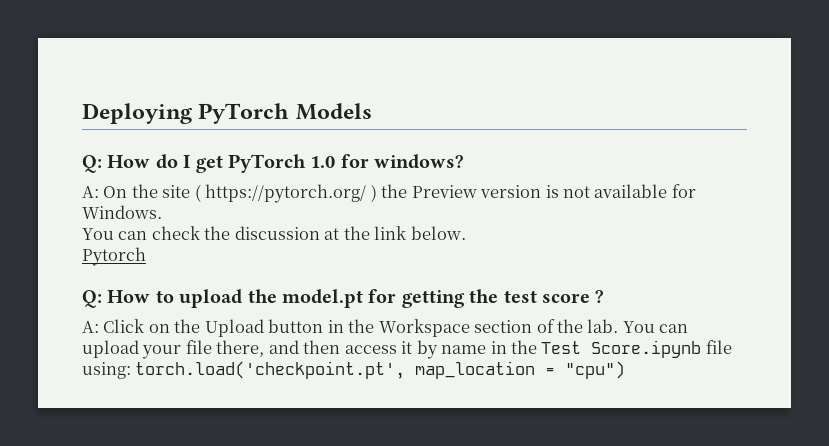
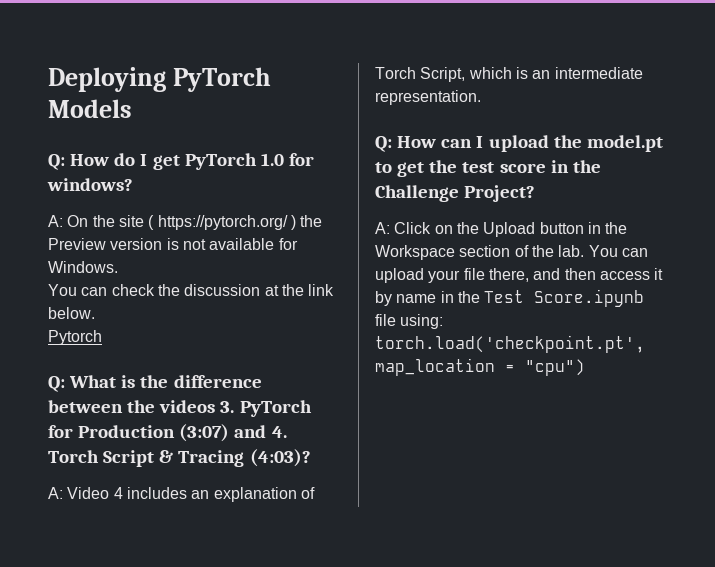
- Q: How to upload the model.pt for getting the test score ?
+ Q: What is the difference between the videos 3. PyTorch for Production (3:07) and 4. Torch Script & Tracing (4:03)?
+ A: Video 4 includes an explanation of Torch Script, which is an intermediate representation.
+ Q: How can I upload the model.pt to get the test score in the Challenge Project?

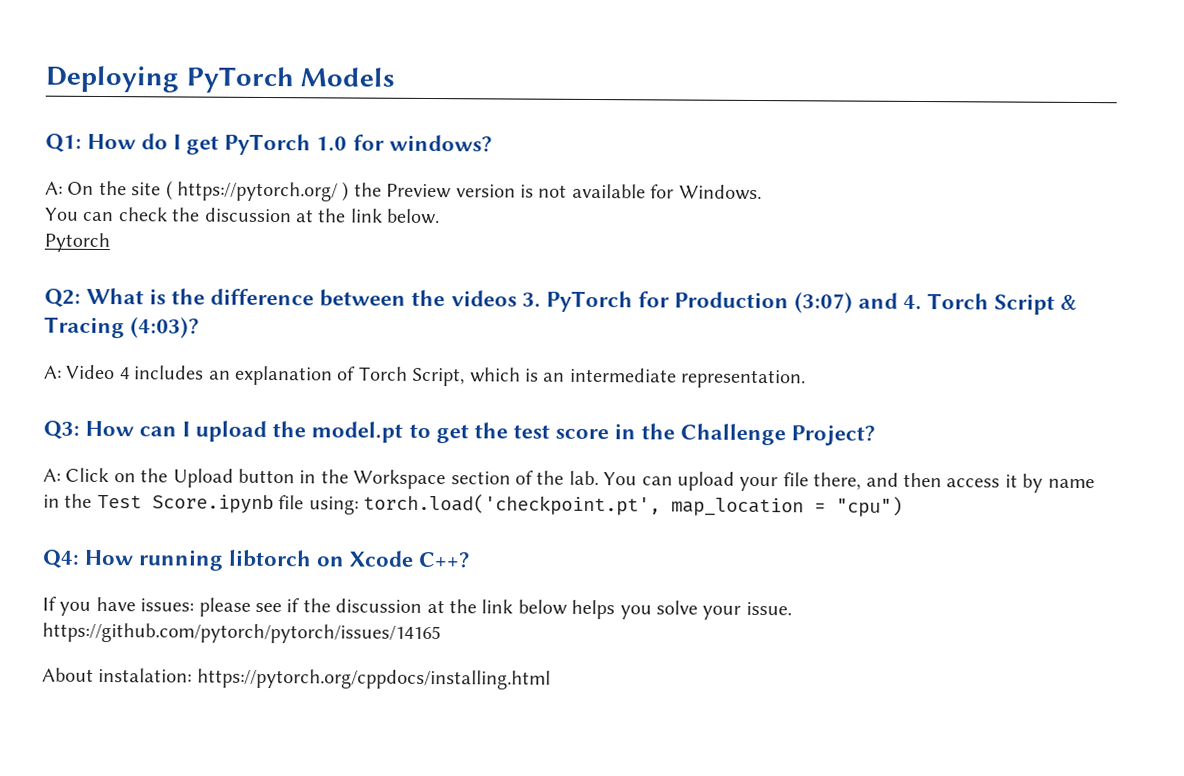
- Q: How do I get PyTorch 1.0 for windows?
+ Q1: How do I get PyTorch 1.0 for windows?
- Q: What is the difference between the videos 3. PyTorch for Production (3:07) and 4. Torch Script & Tracing (4:03)?
+ Q2: What is the difference between the videos 3. PyTorch for Production (3:07) and 4. Torch Script & Tracing (4:03)?
- Q: How can I upload the model.pt to get the test score in the Challenge Project?
+ Q3: How can I upload the model.pt to get the test score in the Challenge Project?
+ Q4: How running libtorch on Xcode C++?
+ If you have issues: please see if the discussion at the link below helps you solve your issue. https://github.com/pytorch/pytorch/issues/14165
+ About instalation: https://pytorch.org/cppdocs/installing.html

